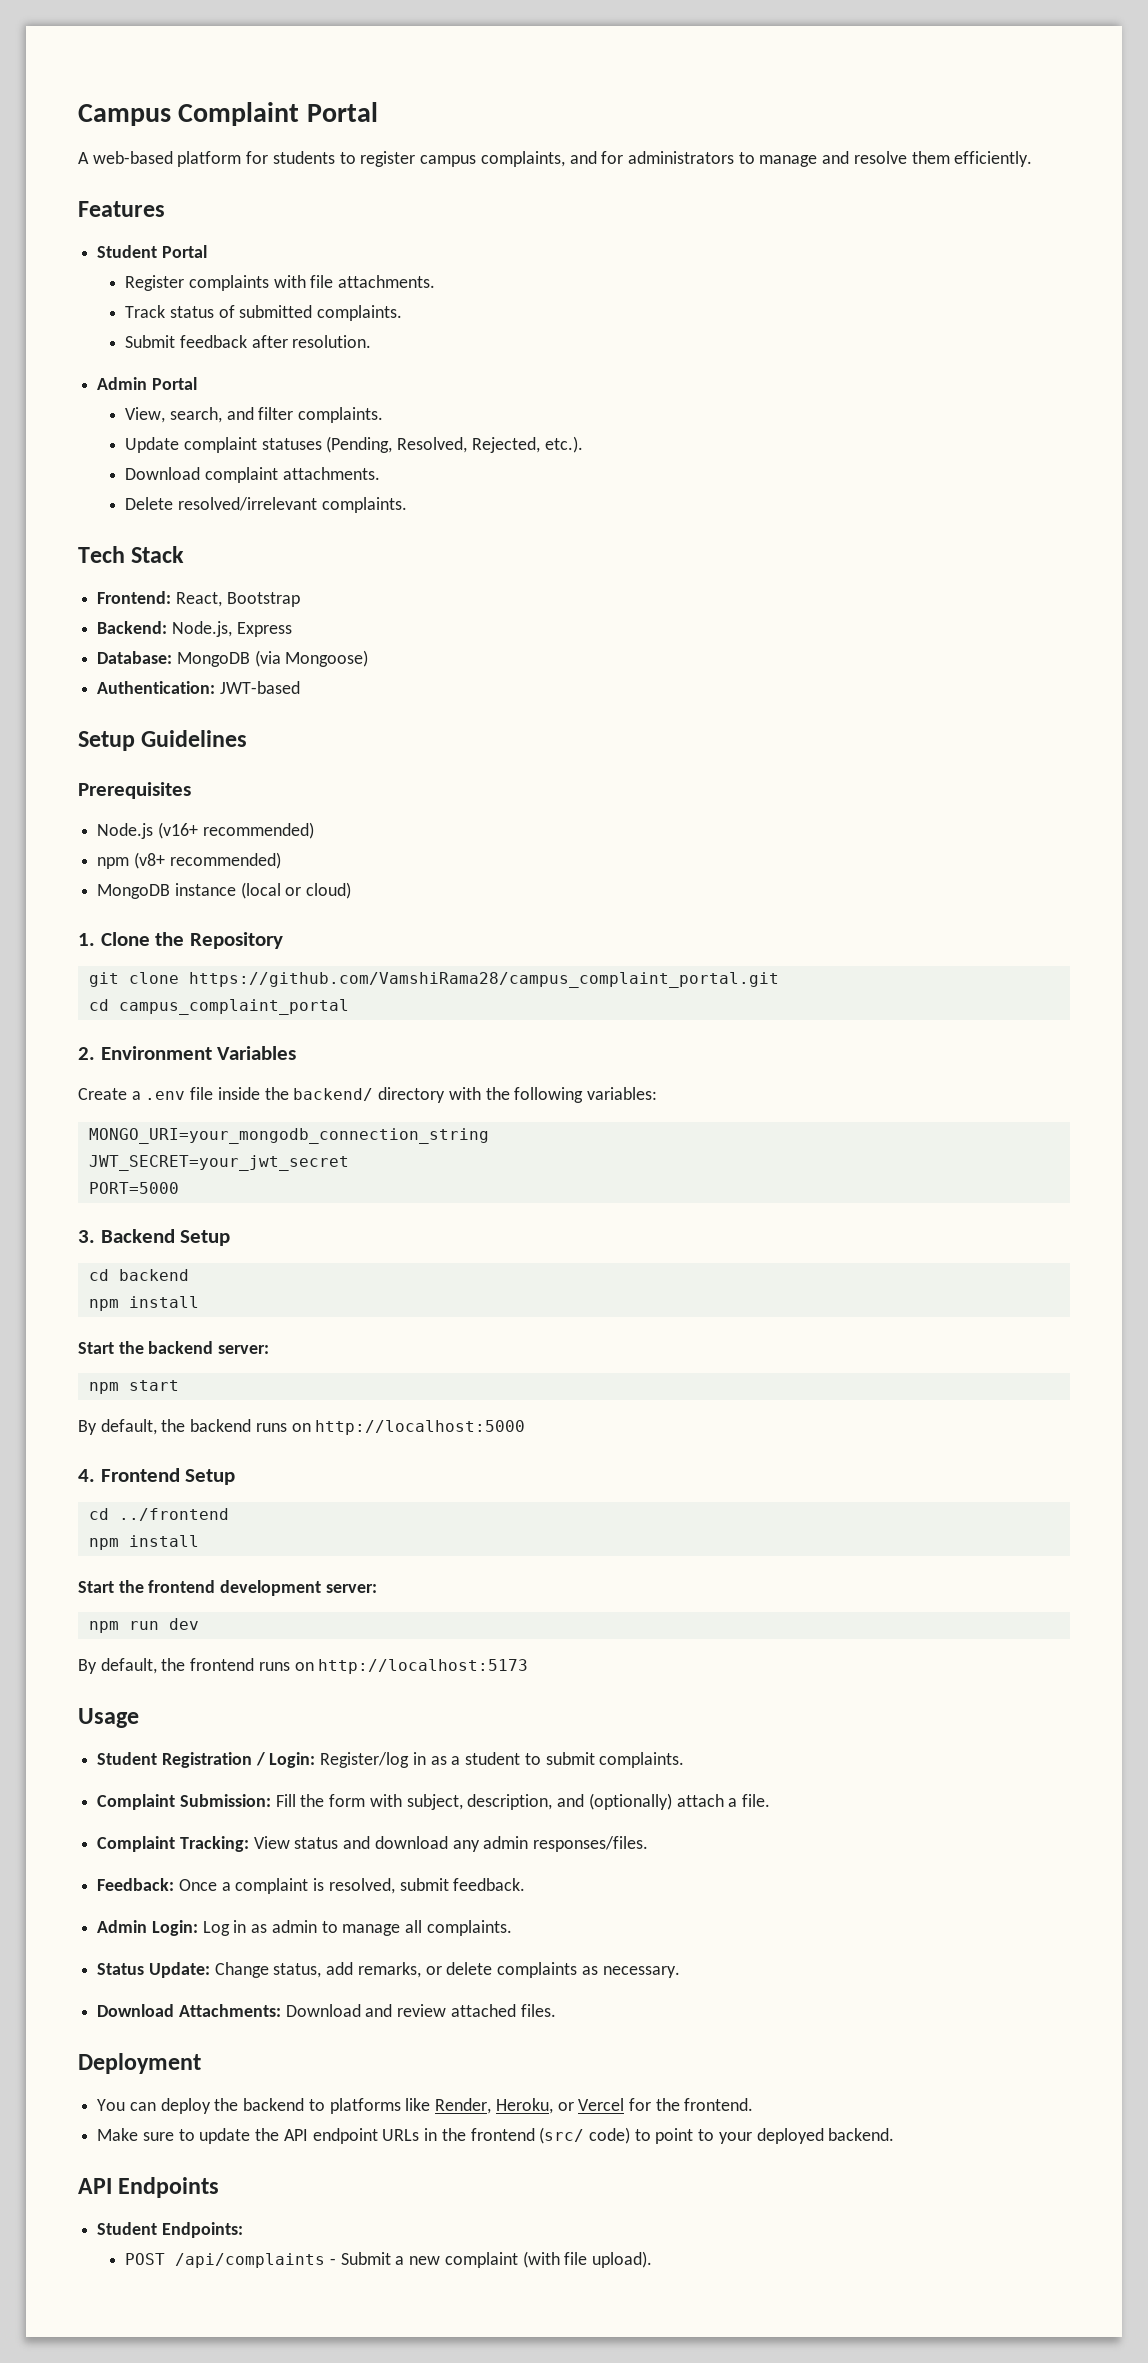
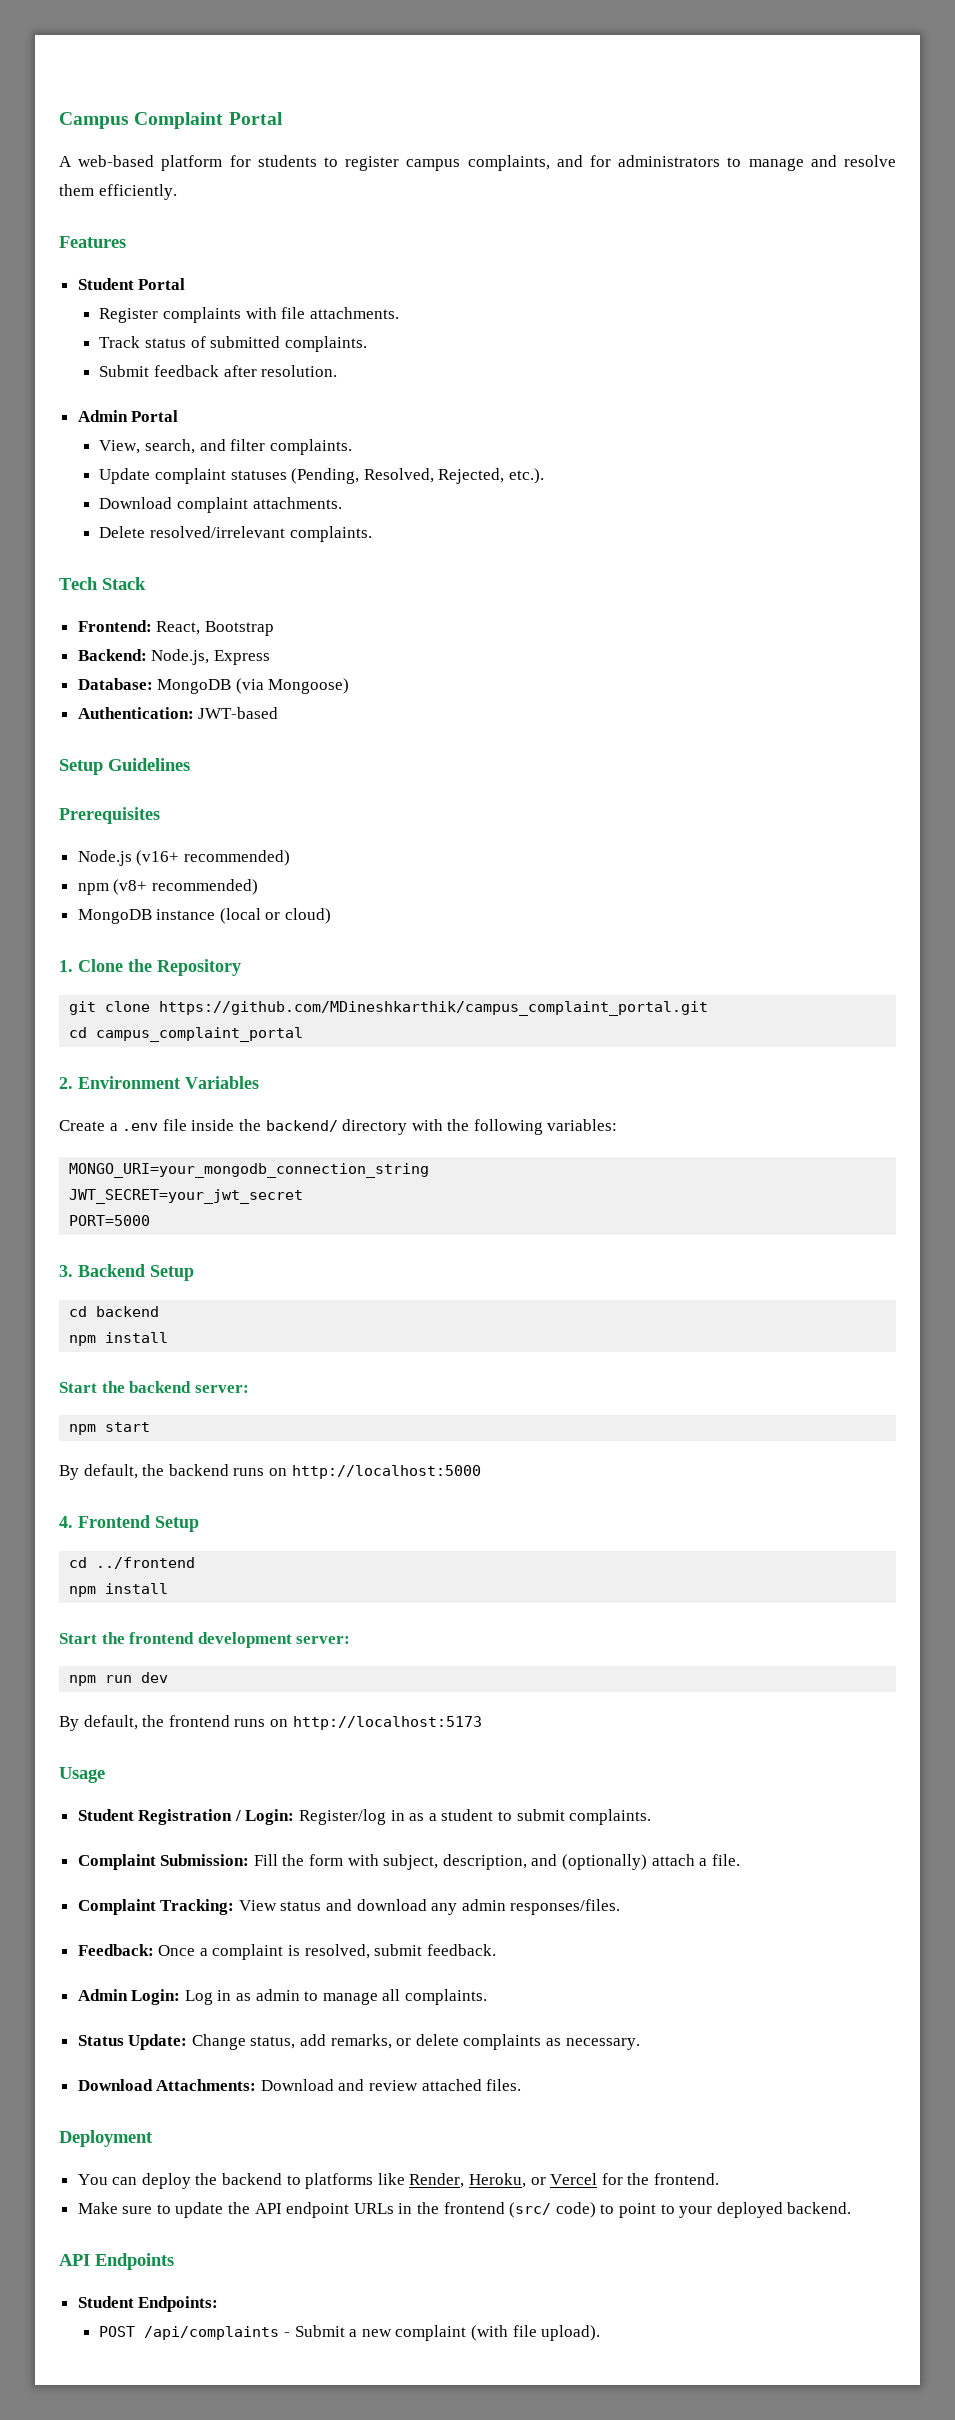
- git clone https://github.com/VamshiRama28/campus_complaint_portal.git
+ git clone https://github.com/MDineshkarthik/campus_complaint_portal.git

